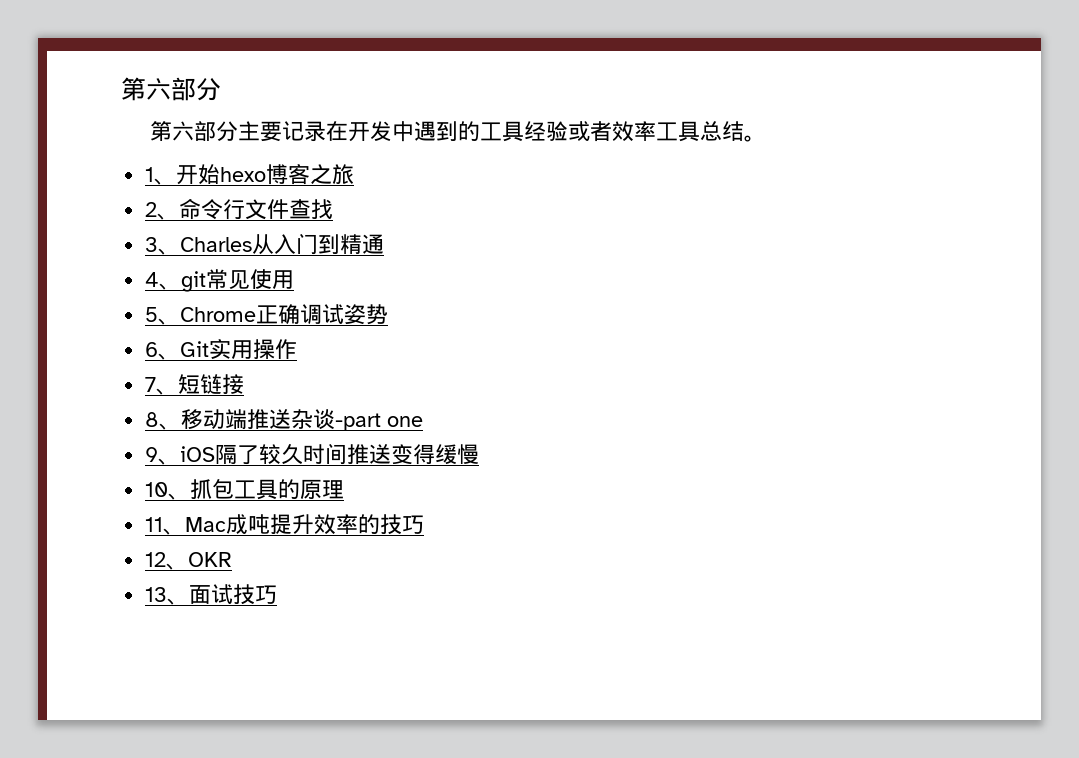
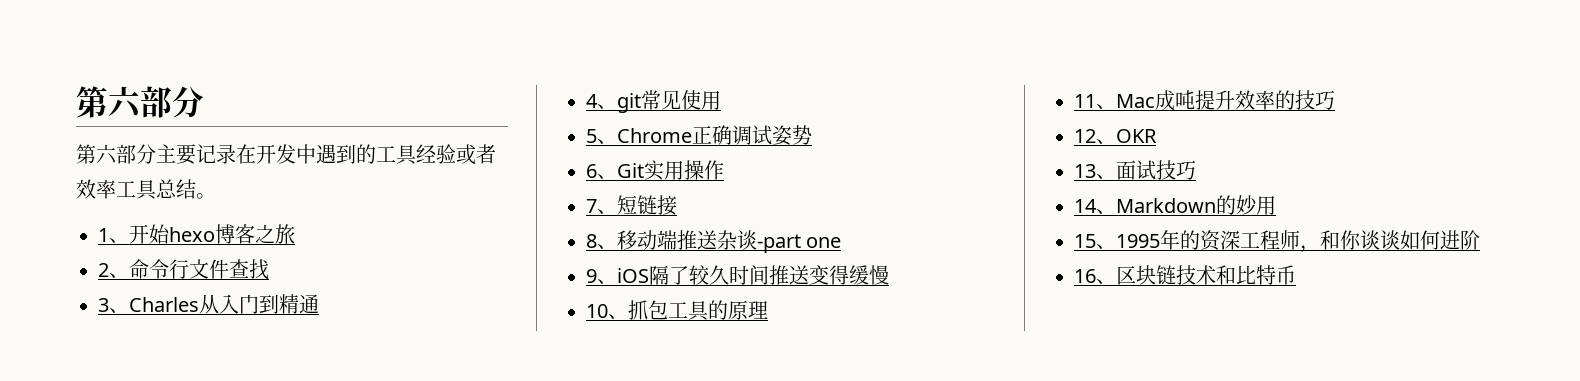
+ 14、Markdown的妙用
+ 15、1995年的资深工程师，和你谈谈如何进阶
+ 16、区块链技术和比特币

